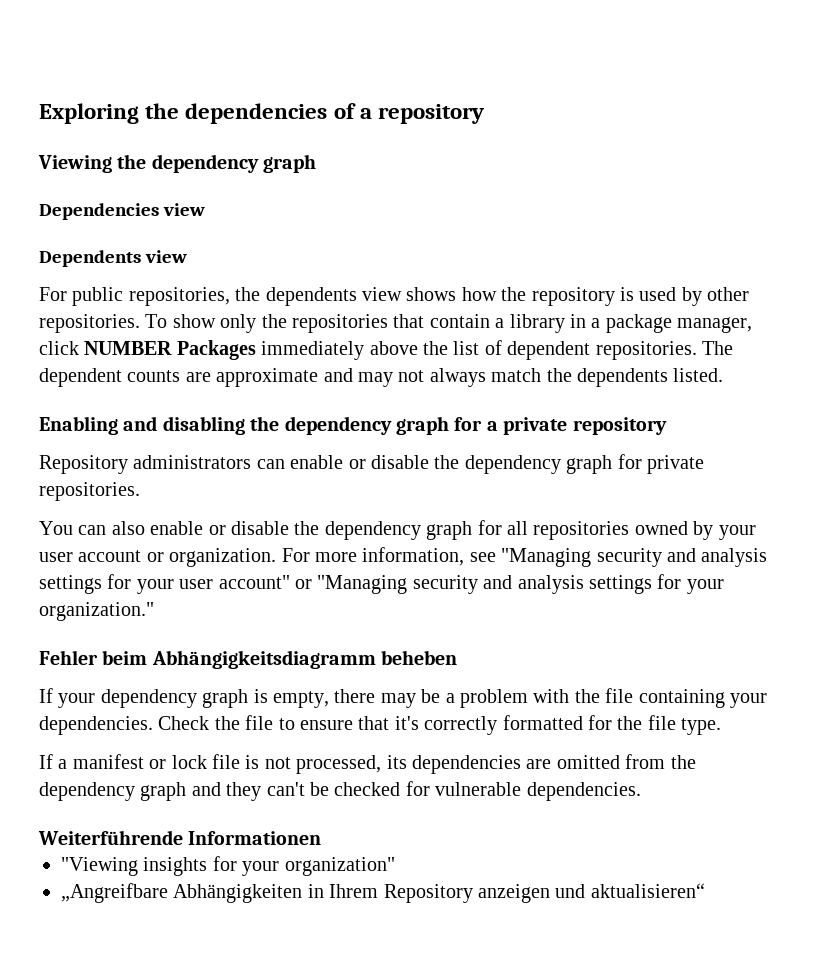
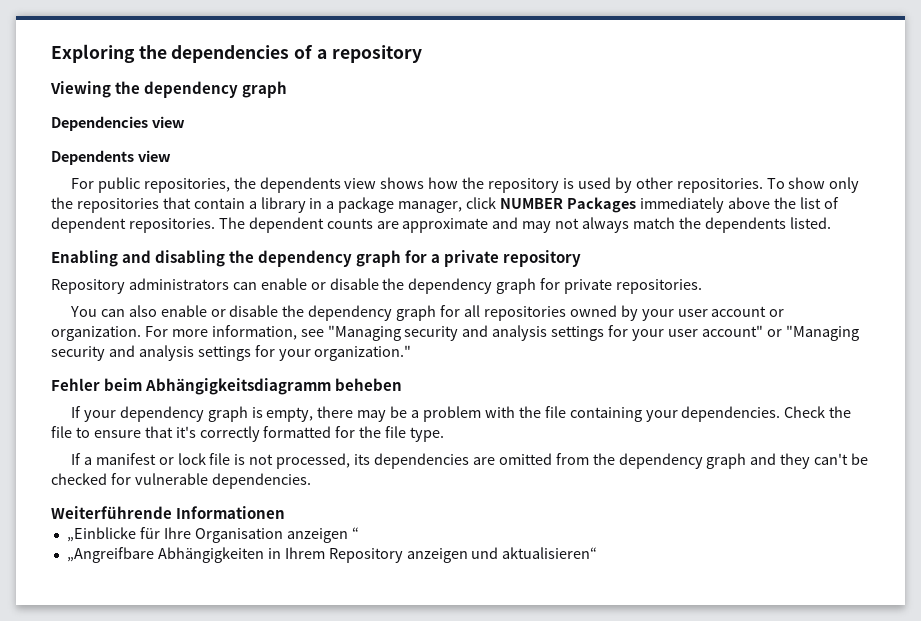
- "Viewing insights for your organization"
+ „Einblicke für Ihre Organisation anzeigen “

